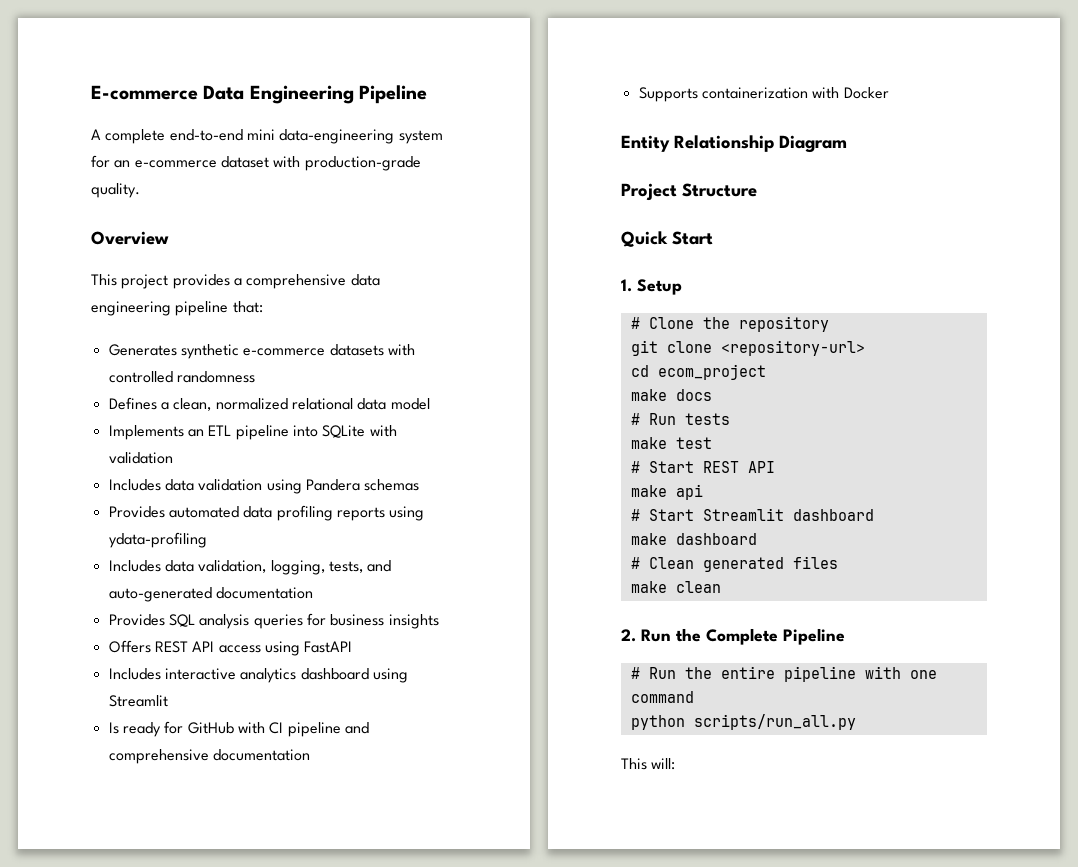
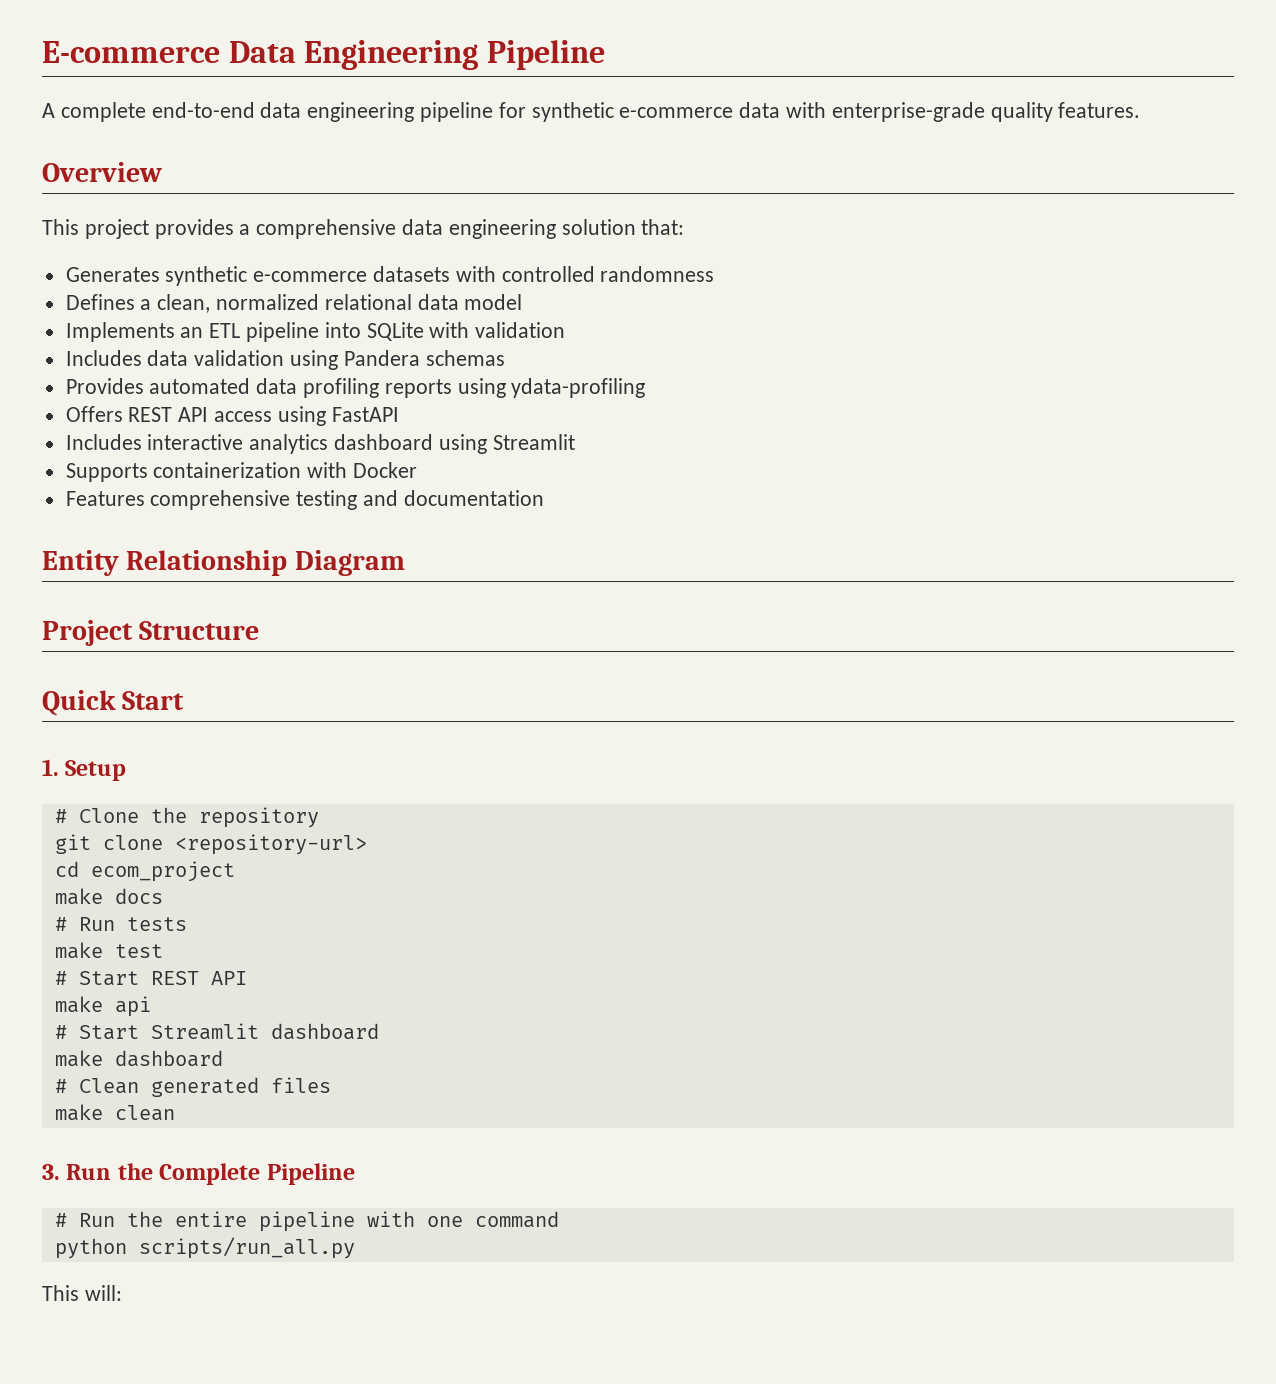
- A complete end-to-end mini data-engineering system for an e-commerce dataset with production-grade quality.
+ A complete end-to-end data engineering pipeline for synthetic e-commerce data with enterprise-grade quality features.
- This project provides a comprehensive data engineering pipeline that:
+ This project provides a comprehensive data engineering solution that:
- Includes data validation, logging, tests, and auto-generated documentation
- Provides SQL analysis queries for business insights
- Is ready for GitHub with CI pipeline and comprehensive documentation
+ Features comprehensive testing and documentation
- 2. Run the Complete Pipeline
+ 3. Run the Complete Pipeline

